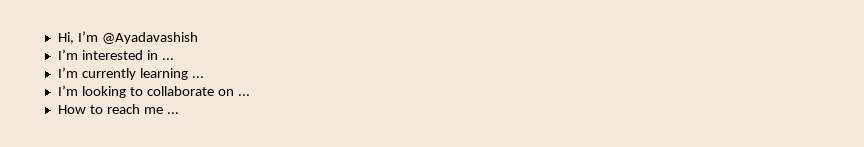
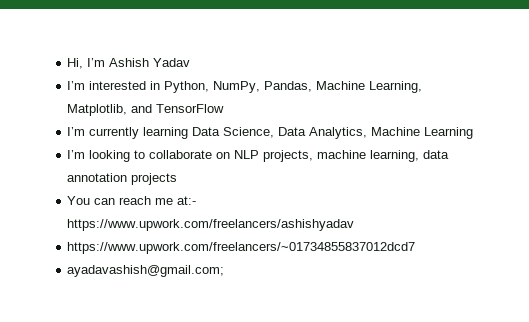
- Hi, I’m @Ayadavashish
+ Hi, I’m Ashish Yadav
- I’m interested in ...
- I’m currently learning ...
+ I’m interested in Python, NumPy, Pandas, Machine Learning, Matplotlib, and TensorFlow
+ I’m currently learning Data Science, Data Analytics, Machine Learning
- I’m looking to collaborate on ...
- How to reach me ...
+ I’m looking to collaborate on NLP projects, machine learning, data annotation projects
+ You can reach me at:- https://www.upwork.com/freelancers/ashishyadav
+ https://www.upwork.com/freelancers/~01734855837012dcd7
+ ayadavashish@gmail.com;

